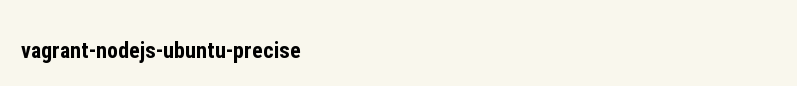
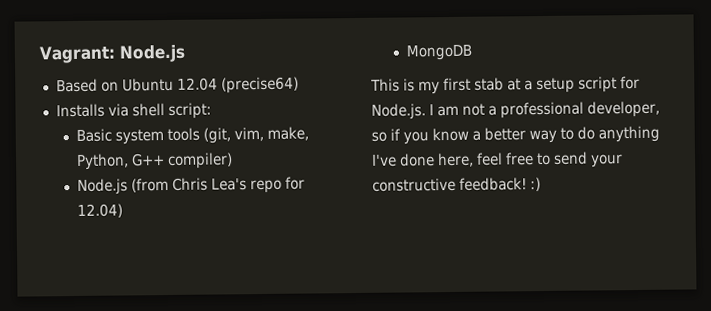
- vagrant-nodejs-ubuntu-precise
+ Vagrant: Node.js
+ Based on Ubuntu 12.04 (precise64)
+ Installs via shell script:
+ Basic system tools (git, vim, make, Python, G++ compiler)
+ Node.js (from Chris Lea's repo for 12.04)
+ MongoDB
+ This is my first stab at a setup script for Node.js. I am not a professional developer, so if you know a better way to do anything I've done here, feel free to send your constructive feedback! :)

